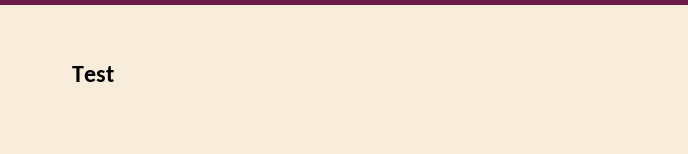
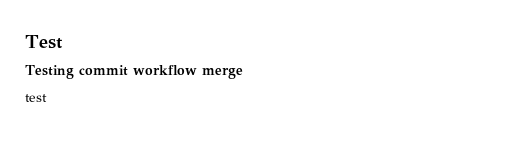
+ Testing commit workflow merge
+ test

